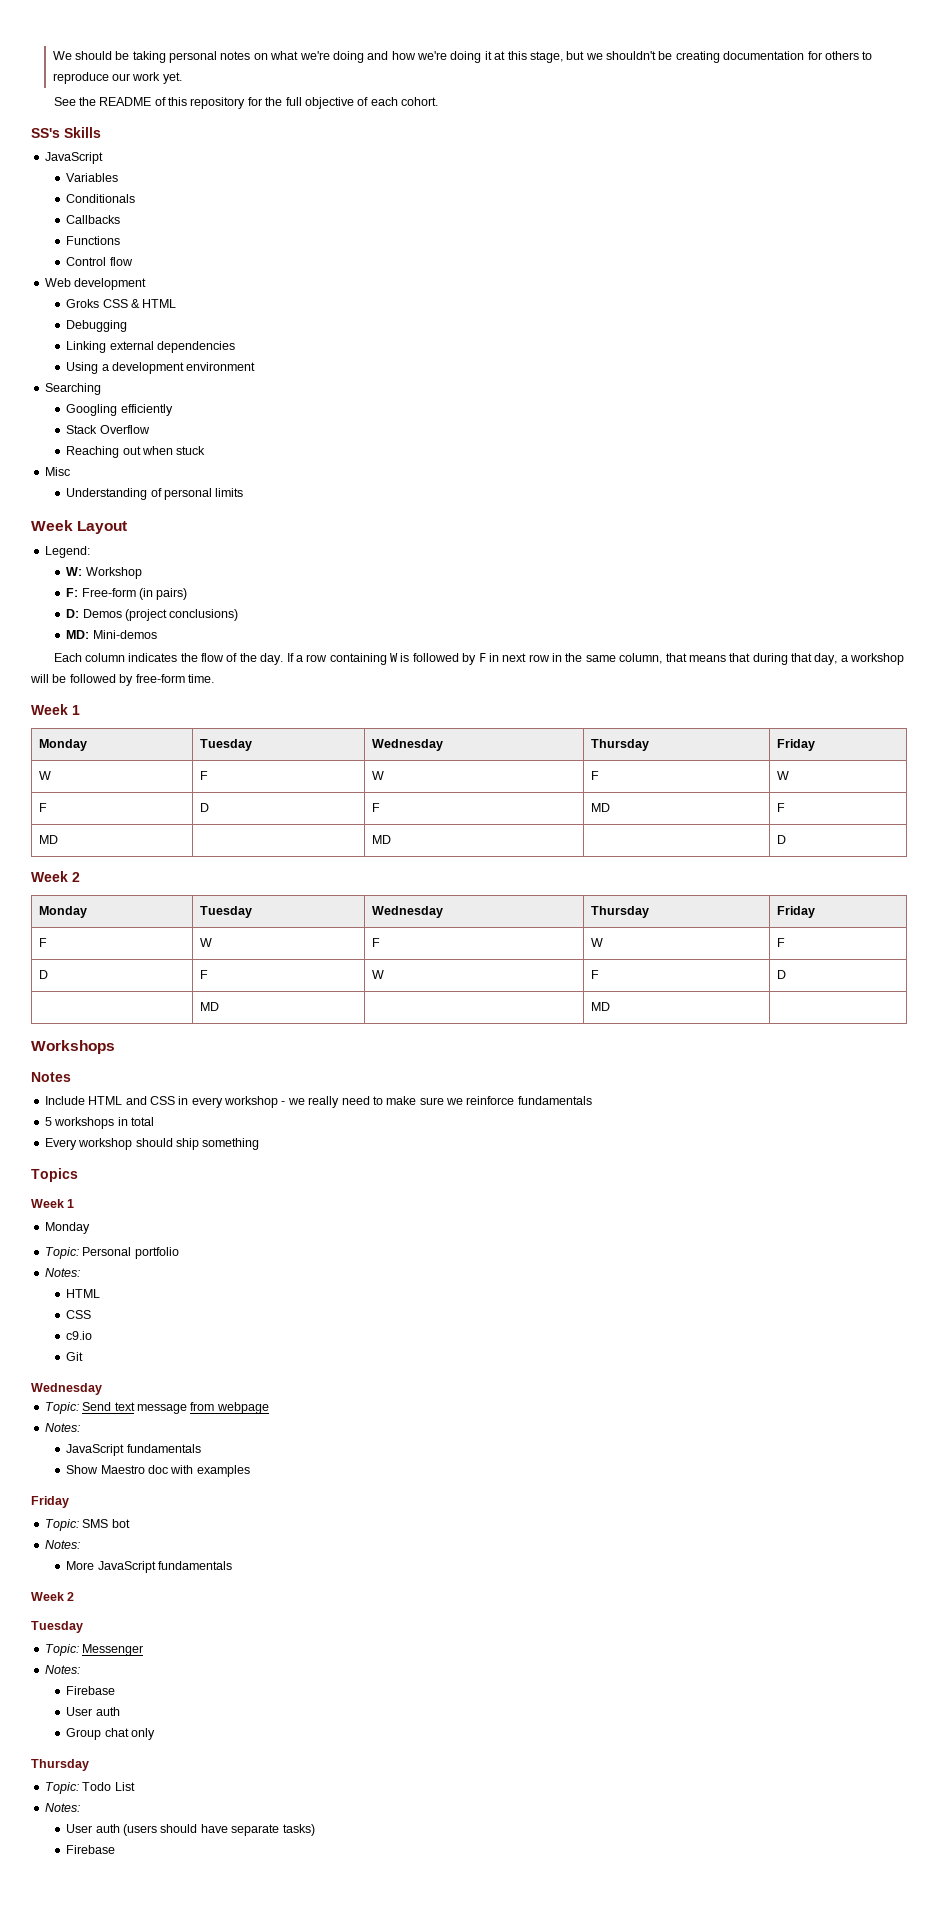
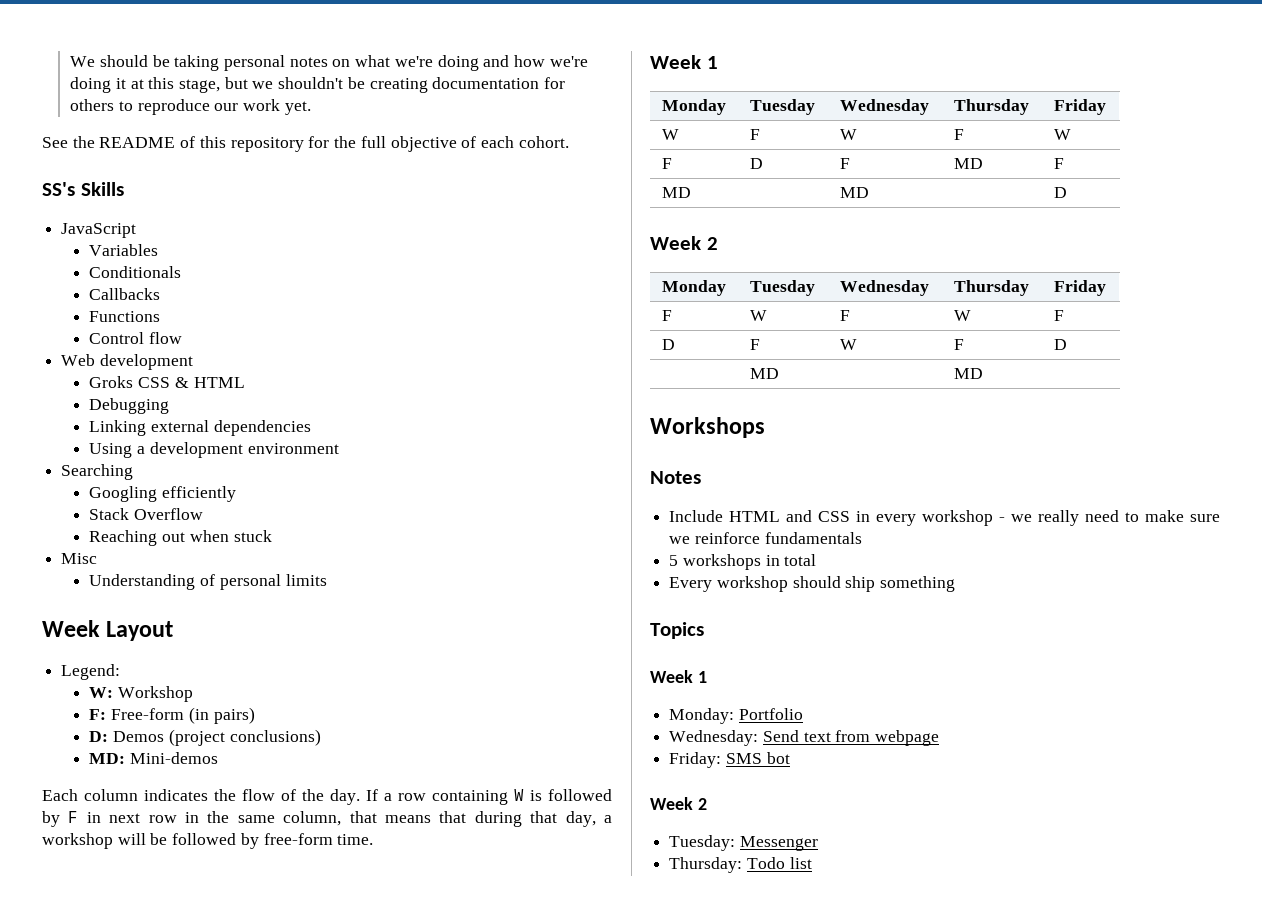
  Topics
  Week 1
- Monday
- Topic: Personal portfolio
- Notes:
- HTML
- CSS
- c9.io
- Git
- Wednesday
- Topic: Send text message from webpage
- Notes:
- JavaScript fundamentals
- Show Maestro doc with examples
- Friday
- Topic: SMS bot
- Notes:
- More JavaScript fundamentals
+ Monday: Portfolio
+ Wednesday: Send text from webpage
+ Friday: SMS bot
  Week 2
- Tuesday
- Topic: Messenger
- Notes:
- Firebase
- User auth
- Group chat only
- Thursday
- Topic: Todo List
- Notes:
- User auth (users should have separate tasks)
- Firebase
+ Tuesday: Messenger
+ Thursday: Todo list

